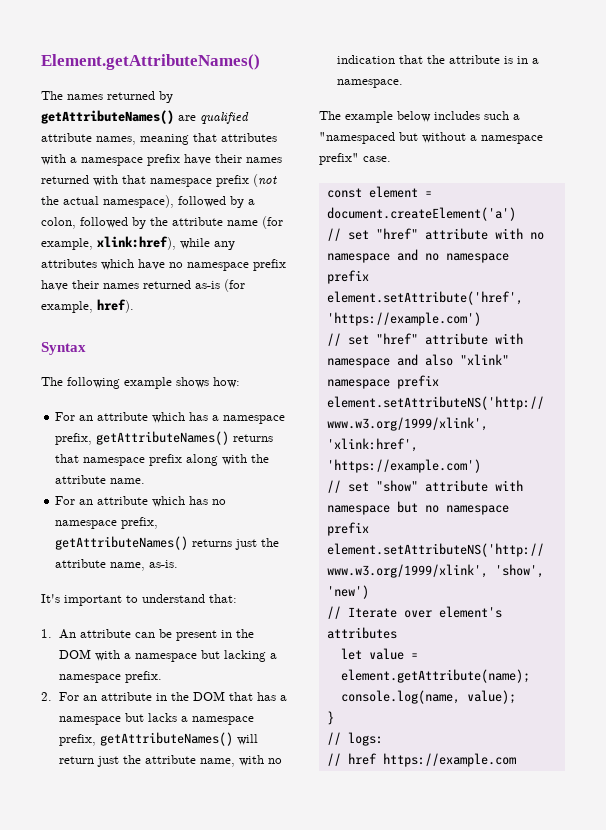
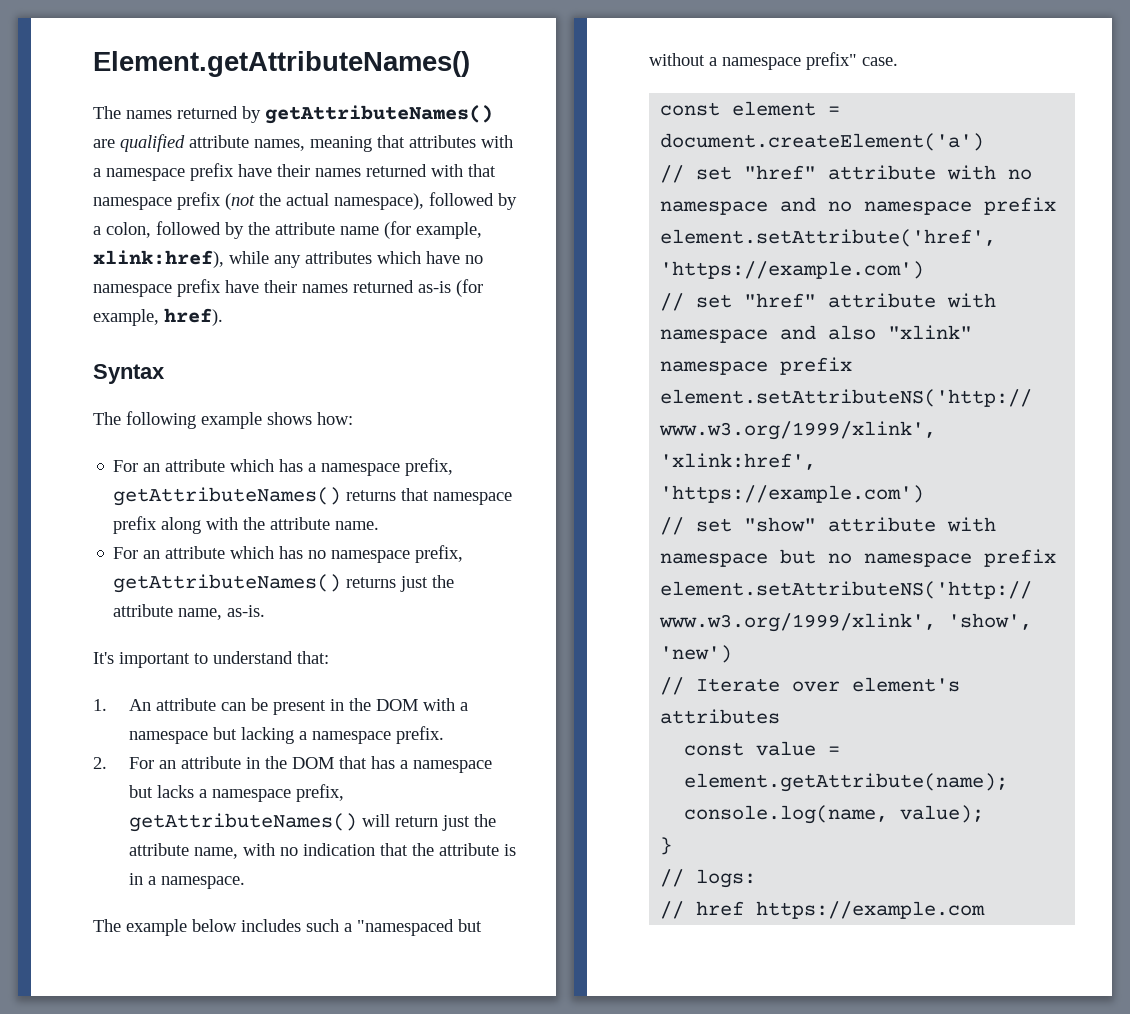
- let value = element.getAttribute(name);
+ const value = element.getAttribute(name);

